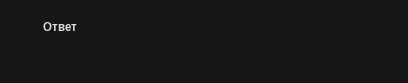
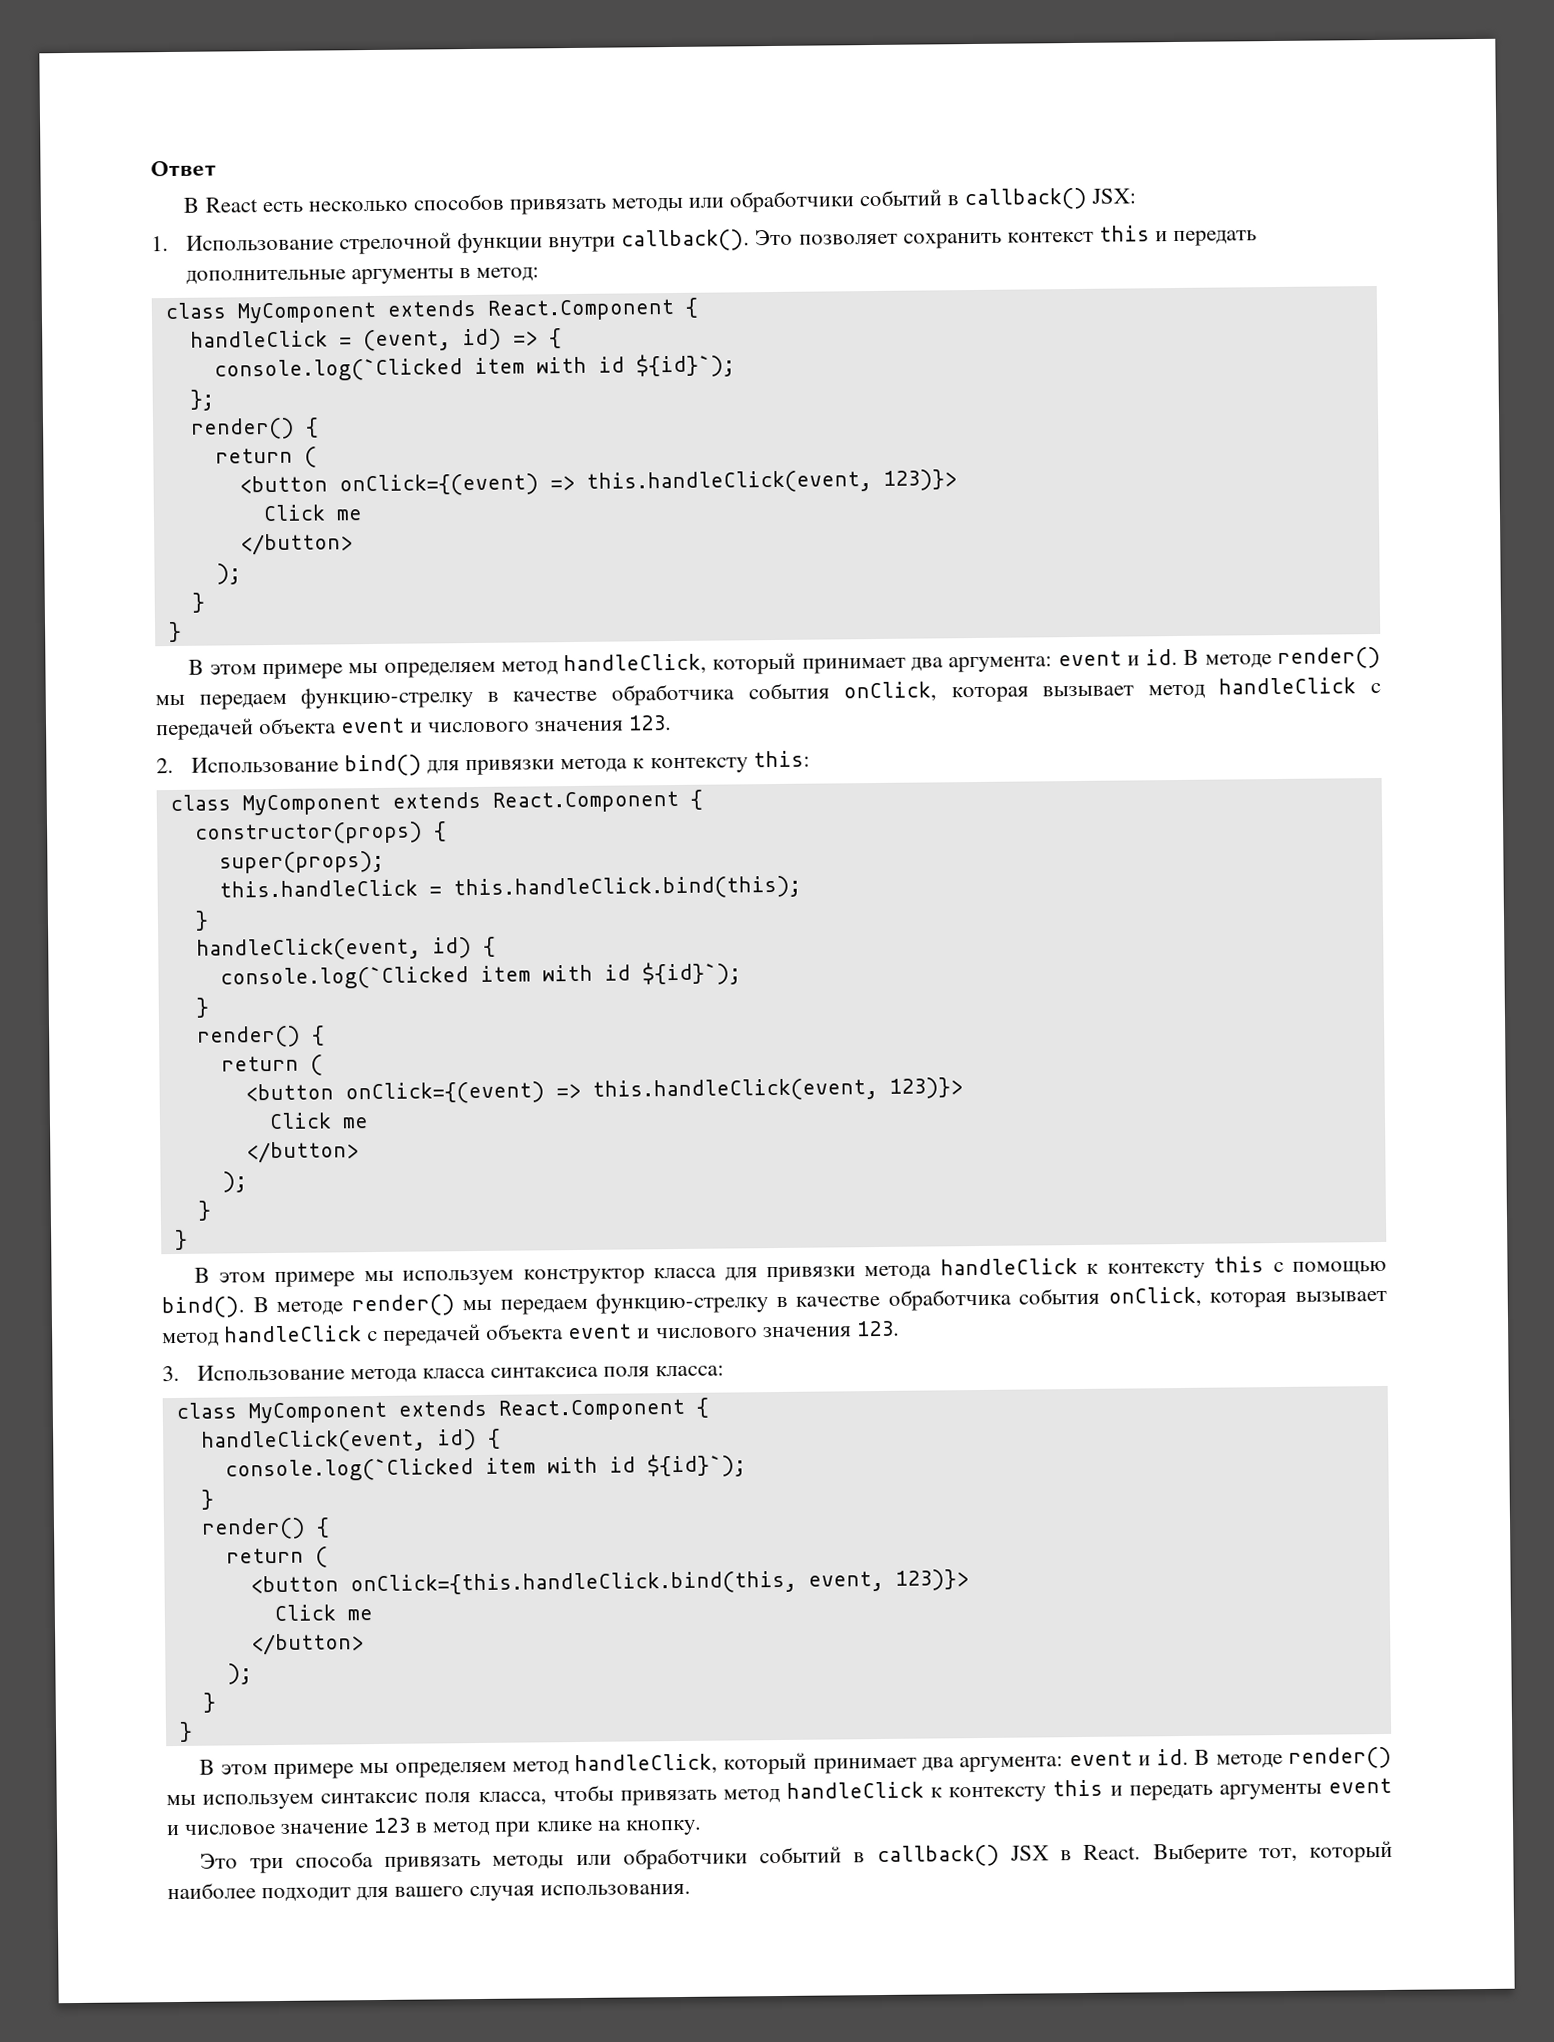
+ В React есть несколько способов привязать методы или обработчики событий в callback() JSX:
+ 1. Использование стрелочной функции внутри callback(). Это позволяет сохранить контекст this и передать дополнительные аргументы в метод:
+ class MyComponent extends React.Component {
+ handleClick = (event, id) => {
+ console.log(`Clicked item with id ${id}`);
+ };
+ render() {
+ return (
+ <button onClick={(event) => this.handleClick(event, 123)}>
+ Click me
+ </button>
+ );
+ }
+ }
+ В этом примере мы определяем метод handleClick, который принимает два аргумента: event и id. В методе render() мы передаем функцию-стрелку в качестве обработчика события onClick, которая вызывает метод handleClick с передачей объекта event и числового значения 123.
+ 2. Использование bind() для привязки метода к контексту this:
+ class MyComponent extends React.Component {
+ constructor(props) {
+ super(props);
+ this.handleClick = this.handleClick.bind(this);
+ }
+ handleClick(event, id) {
+ console.log(`Clicked item with id ${id}`);
+ }
+ render() {
+ return (
+ <button onClick={(event) => this.handleClick(event, 123)}>
+ Click me
+ </button>
+ );
+ }
+ }
+ В этом примере мы используем конструктор класса для привязки метода handleClick к контексту this с помощью bind(). В методе render() мы передаем функцию-стрелку в качестве обработчика события onClick, которая вызывает метод handleClick с передачей объекта event и числового значения 123.
+ 3. Использование метода класса синтаксиса поля класса:
+ class MyComponent extends React.Component {
+ handleClick(event, id) {
+ console.log(`Clicked item with id ${id}`);
+ }
+ render() {
+ return (
+ <button onClick={this.handleClick.bind(this, event, 123)}>
+ Click me
+ </button>
+ );
+ }
+ }
+ В этом примере мы определяем метод handleClick, который принимает два аргумента: event и id. В методе render() мы используем синтаксис поля класса, чтобы привязать метод handleClick к контексту this и передать аргументы event и числовое значение 123 в метод при клике на кнопку.
+ Это три способа привязать методы или обработчики событий в callback() JSX в React. Выберите тот, который наиболее подходит для вашего случая использования.

